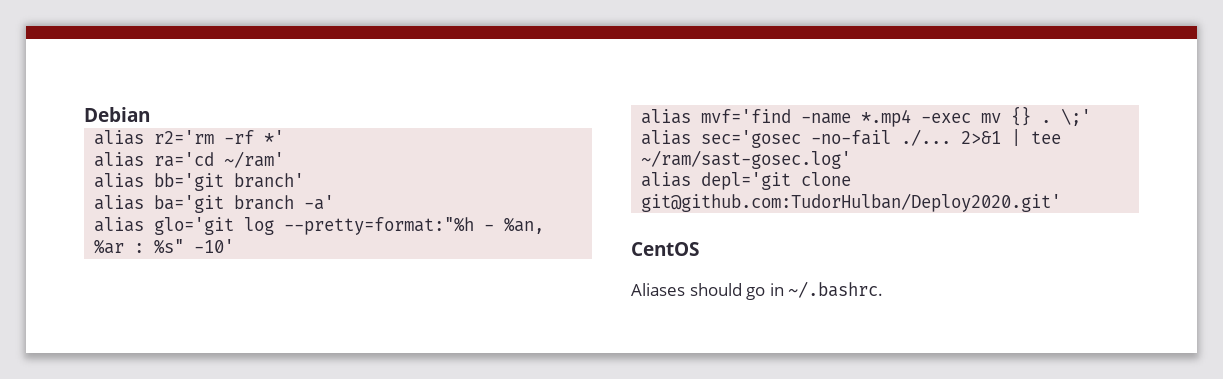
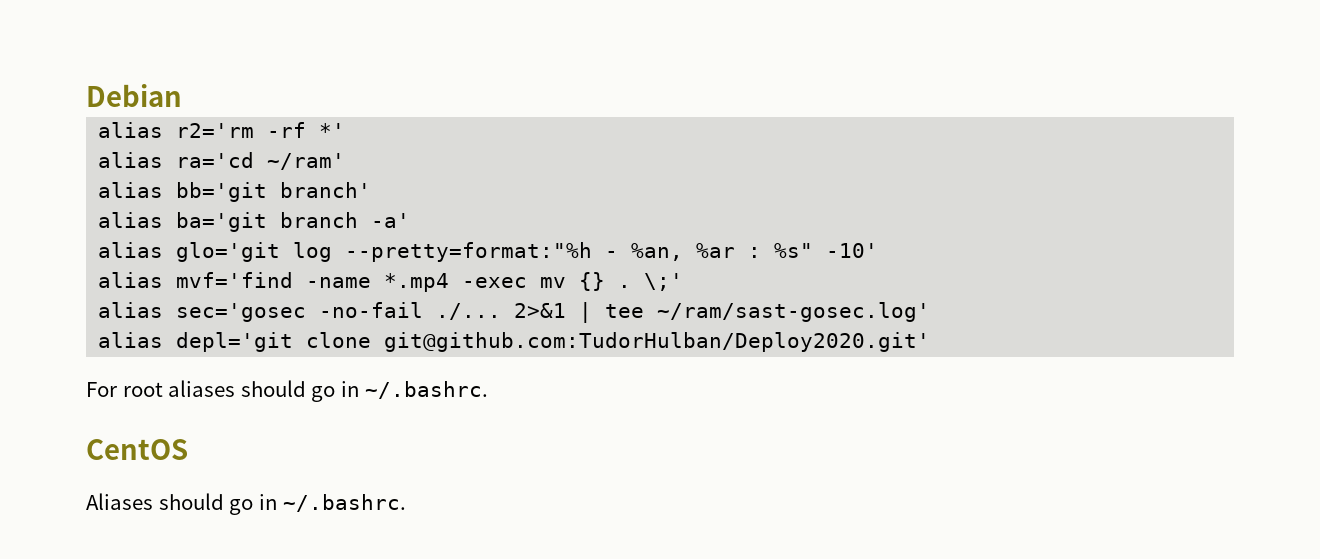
+ For root aliases should go in ~/.bashrc.

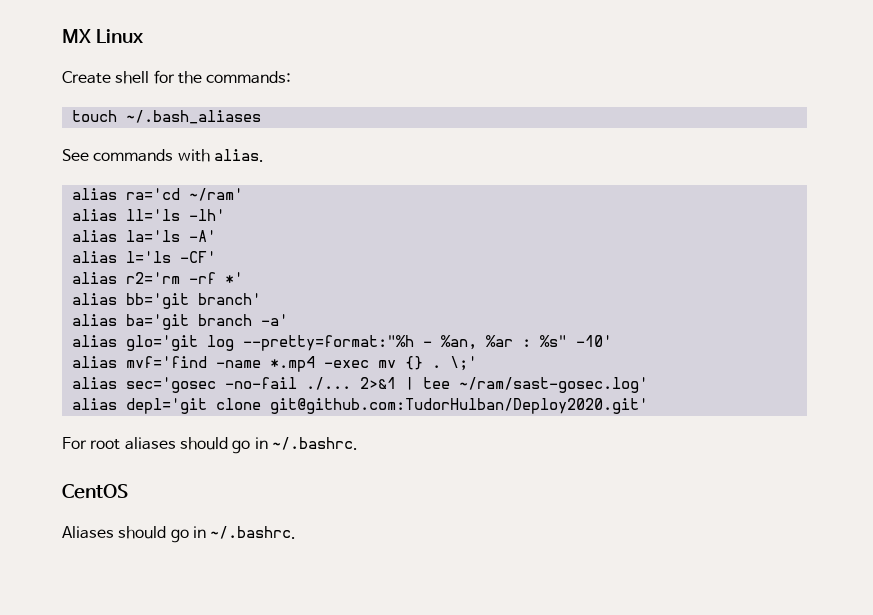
- Debian
+ MX Linux
+ Create shell for the commands:
+ touch ~/.bash_aliases
+ See commands with alias.
+ alias ra='cd ~/ram'
+ alias ll='ls -lh'
+ alias la='ls -A'
+ alias l='ls -CF'
- alias ra='cd ~/ram'

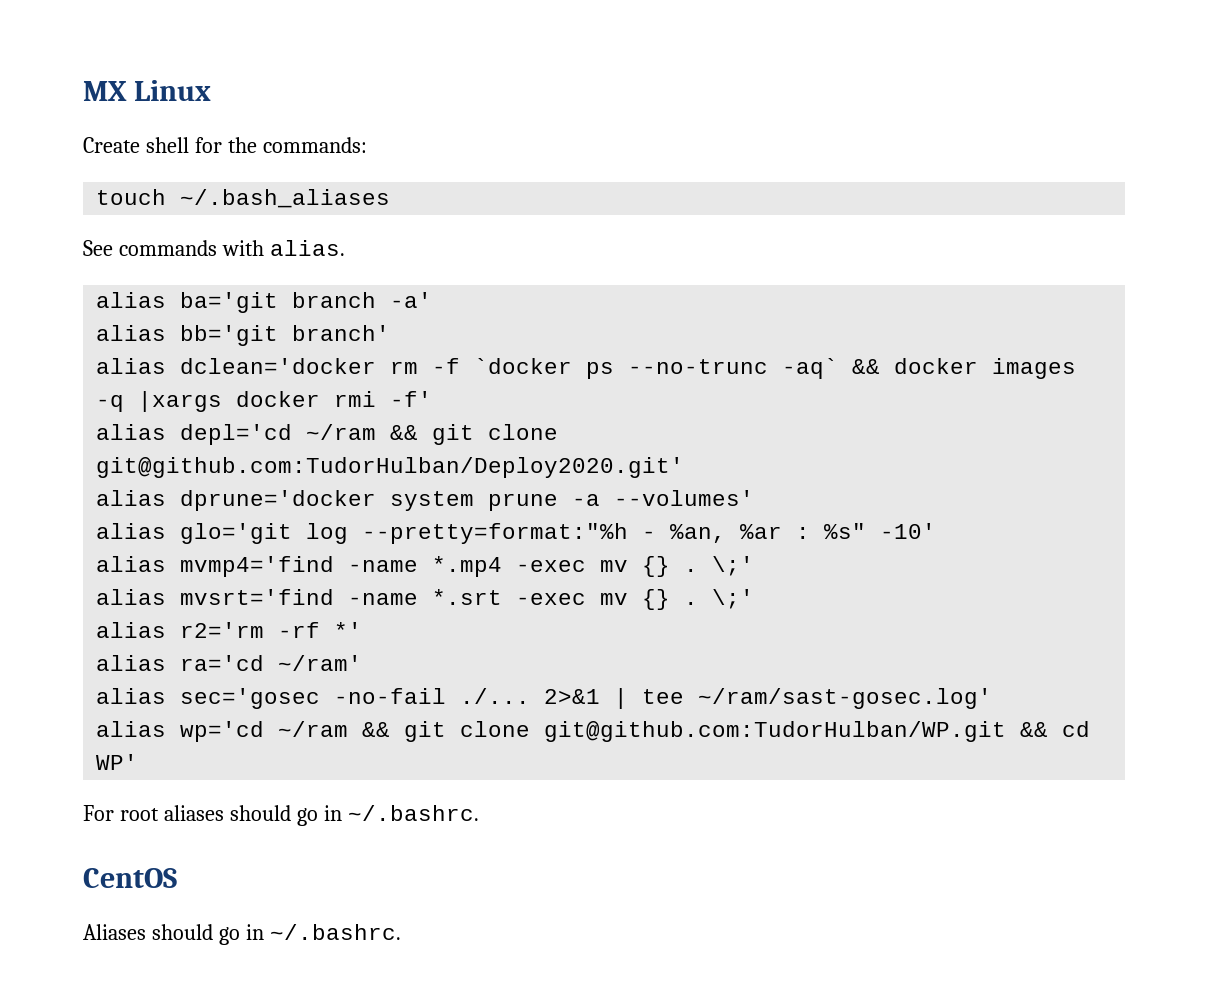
- alias ra='cd ~/ram'
- alias ll='ls -lh'
- alias la='ls -A'
- alias l='ls -CF'
- alias r2='rm -rf *'
+ alias ba='git branch -a'
  alias bb='git branch'
- alias ba='git branch -a'
+ alias dclean='docker rm -f `docker ps --no-trunc -aq` && docker images -q |xargs docker rmi -f'
+ alias depl='cd ~/ram && git clone git@github.com:TudorHulban/Deploy2020.git'
+ alias dprune='docker system prune -a --volumes'
- alias mvf='find -name *.mp4 -exec mv {} .
+ alias mvmp4='find -name *.mp4 -exec mv {} .
+ alias mvsrt='find -name *.srt -exec mv {} . \;'
+ alias r2='rm -rf *'
+ alias ra='cd ~/ram'
- alias depl='git clone git@github.com:TudorHulban/Deploy2020.git'
+ alias wp='cd ~/ram && git clone git@github.com:TudorHulban/WP.git && cd WP'

